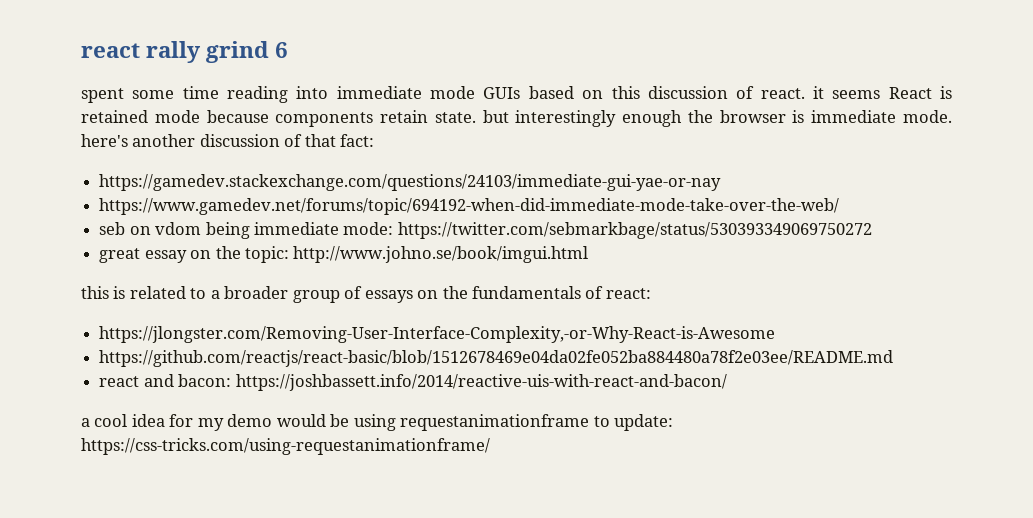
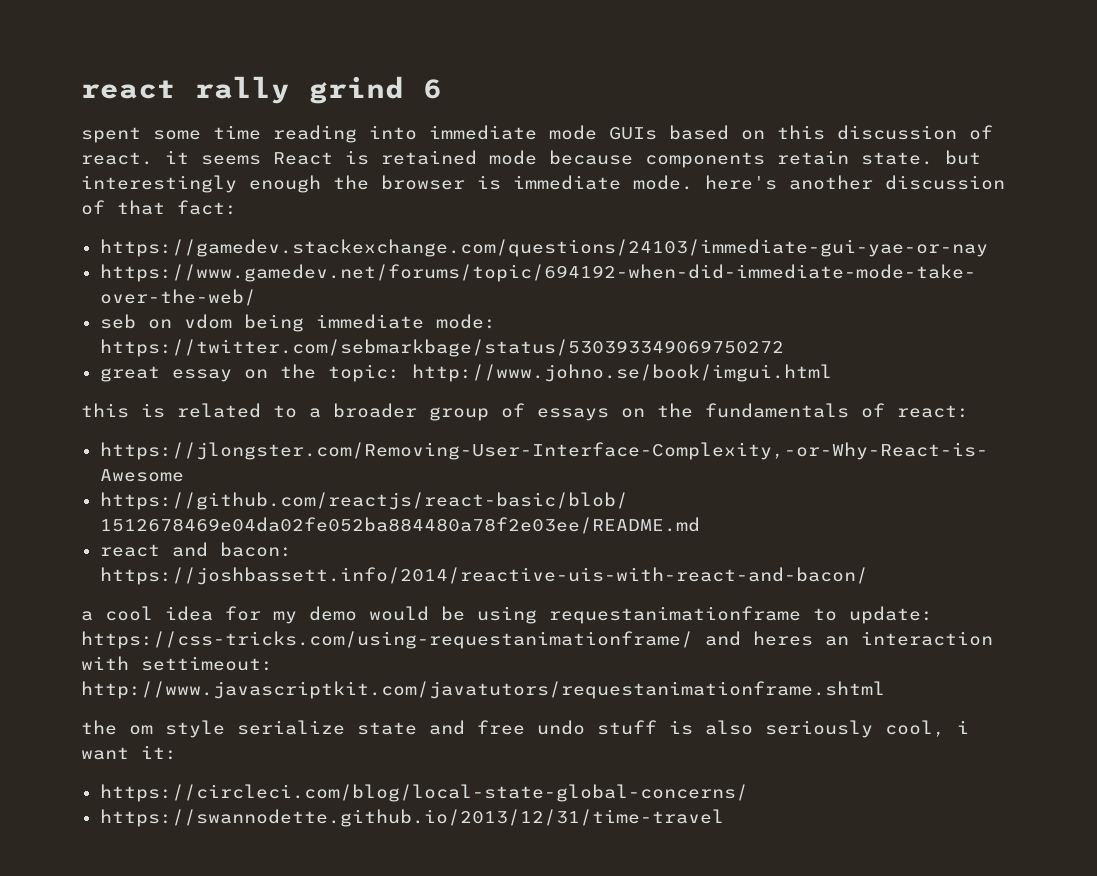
- a cool idea for my demo would be using requestanimationframe to update: https://css-tricks.com/using-requestanimationframe/
+ a cool idea for my demo would be using requestanimationframe to update: https://css-tricks.com/using-requestanimationframe/ and heres an interaction with settimeout: http://www.javascriptkit.com/javatutors/requestanimationframe.shtml
+ the om style serialize state and free undo stuff is also seriously cool, i want it:
+ https://circleci.com/blog/local-state-global-concerns/
+ https://swannodette.github.io/2013/12/31/time-travel

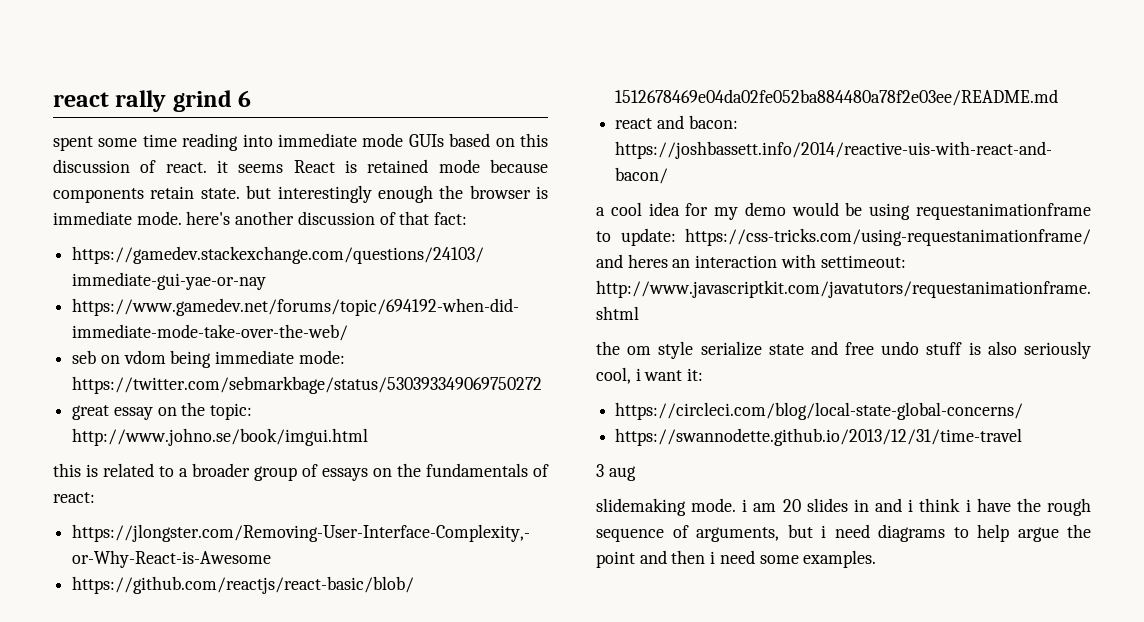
+ 3 aug
+ slidemaking mode. i am 20 slides in and i think i have the rough sequence of arguments, but i need diagrams to help argue the point and then i need some examples.

